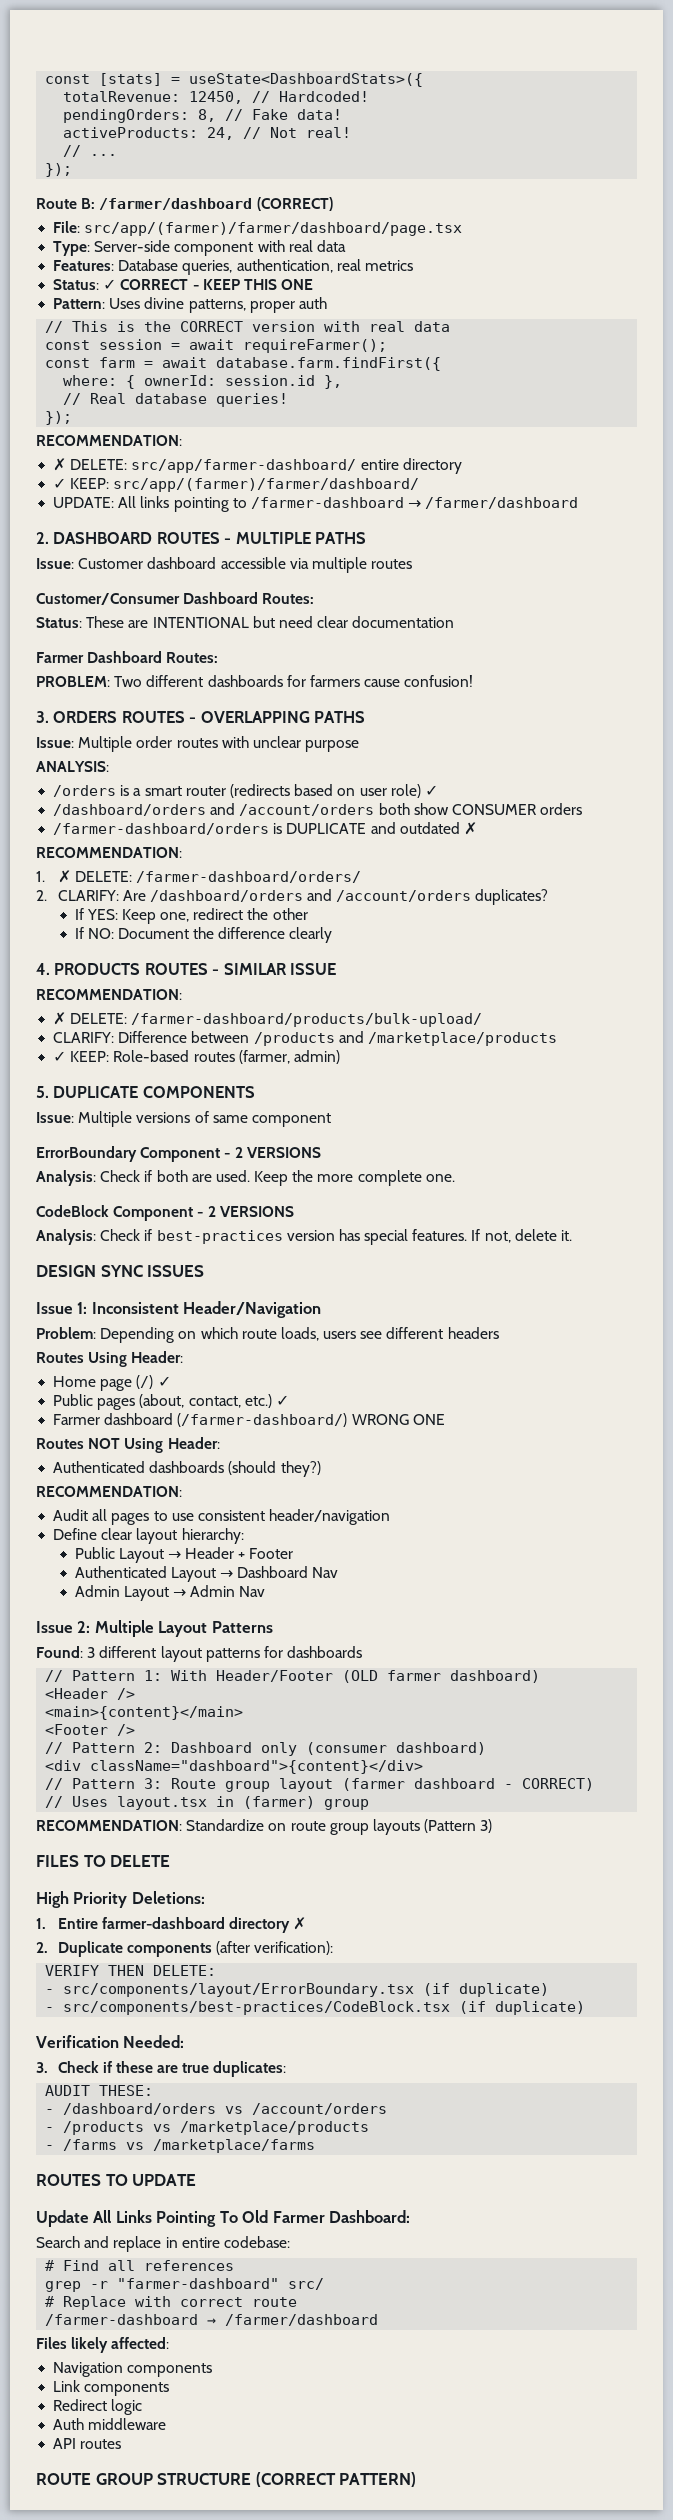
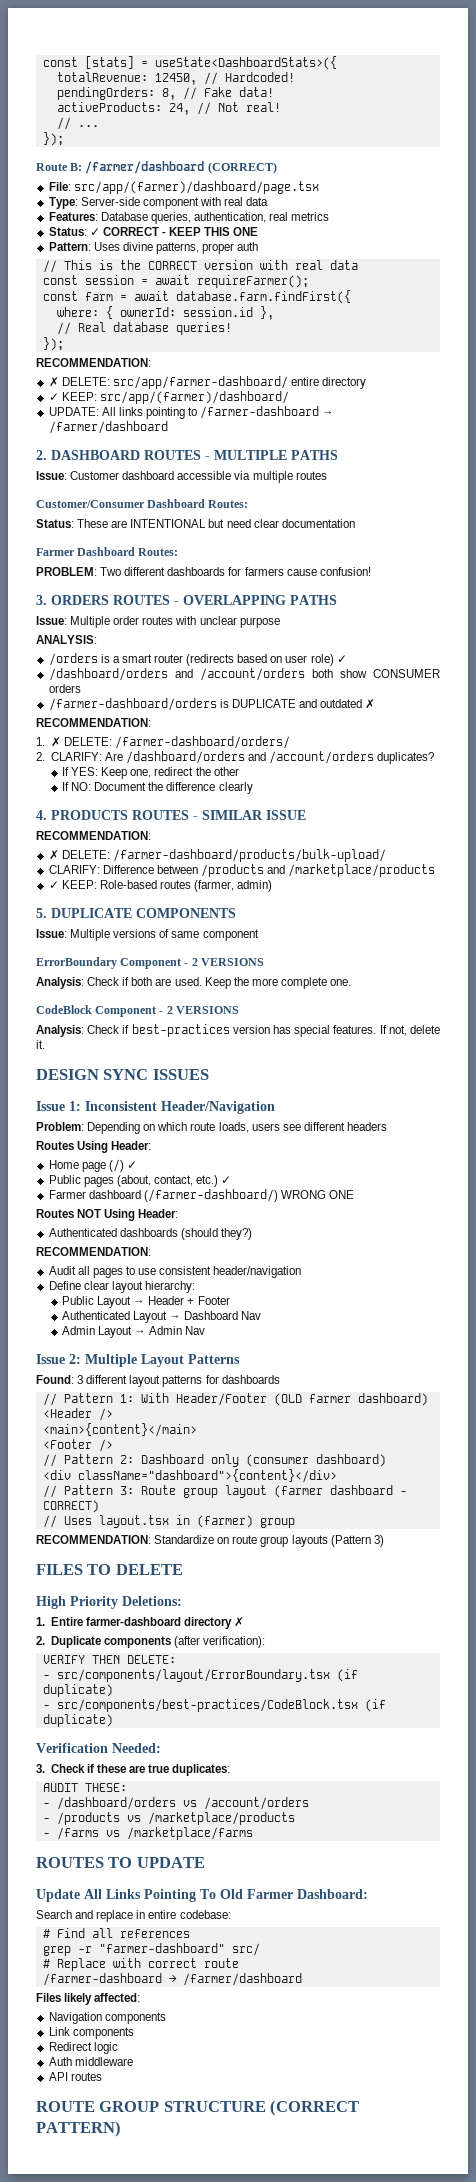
- File: src/app/(farmer)/farmer/dashboard/page.tsx
+ File: src/app/(farmer)/dashboard/page.tsx
- ✓ KEEP: src/app/(farmer)/farmer/dashboard/
+ ✓ KEEP: src/app/(farmer)/dashboard/

